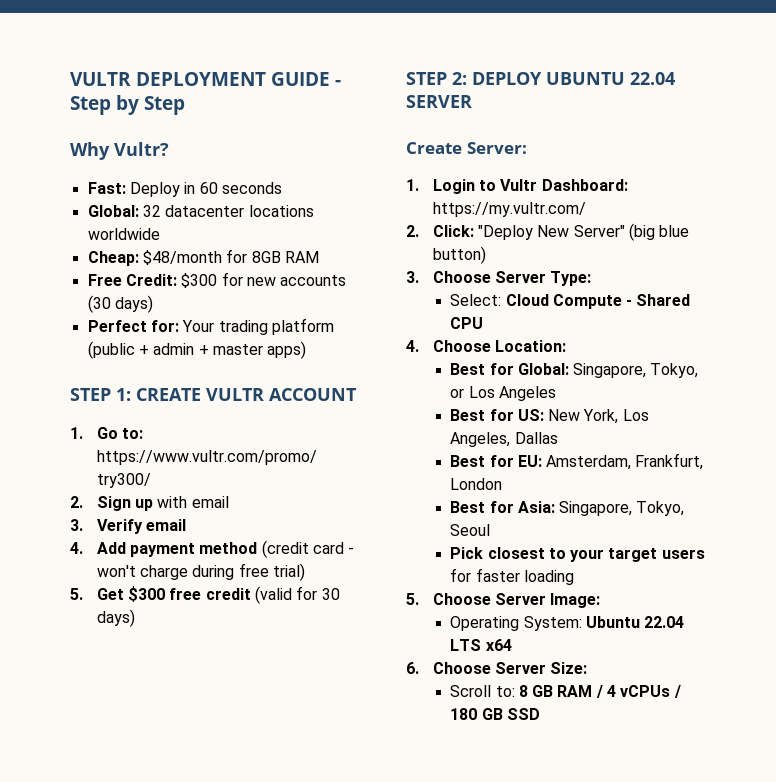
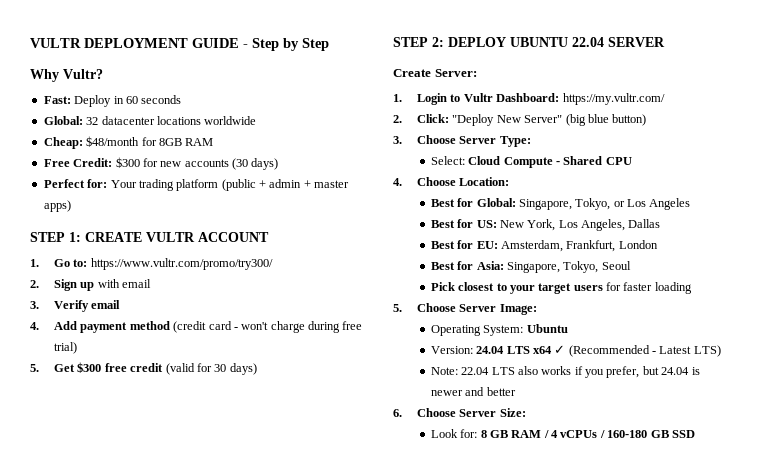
- Operating System: Ubuntu 22.04 LTS x64
+ Operating System: Ubuntu
+ Version: 24.04 LTS x64 ✓ (Recommended - Latest LTS)
+ Note: 22.04 LTS also works if you prefer, but 24.04 is newer and better
- Scroll to: 8 GB RAM / 4 vCPUs / 180 GB SSD
+ Look for: 8 GB RAM / 4 vCPUs / 160-180 GB SSD

